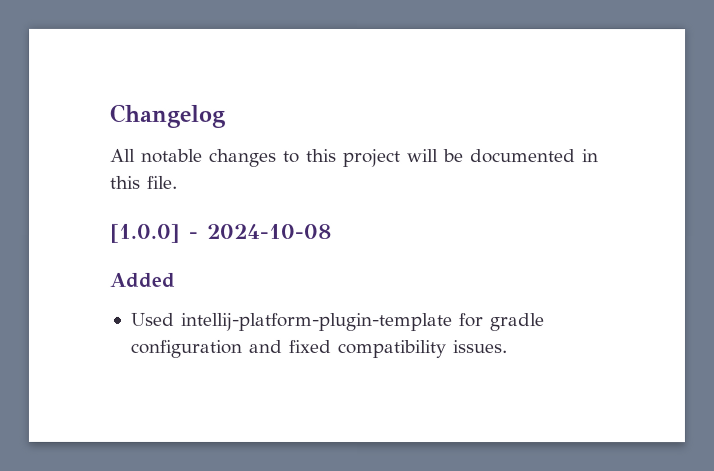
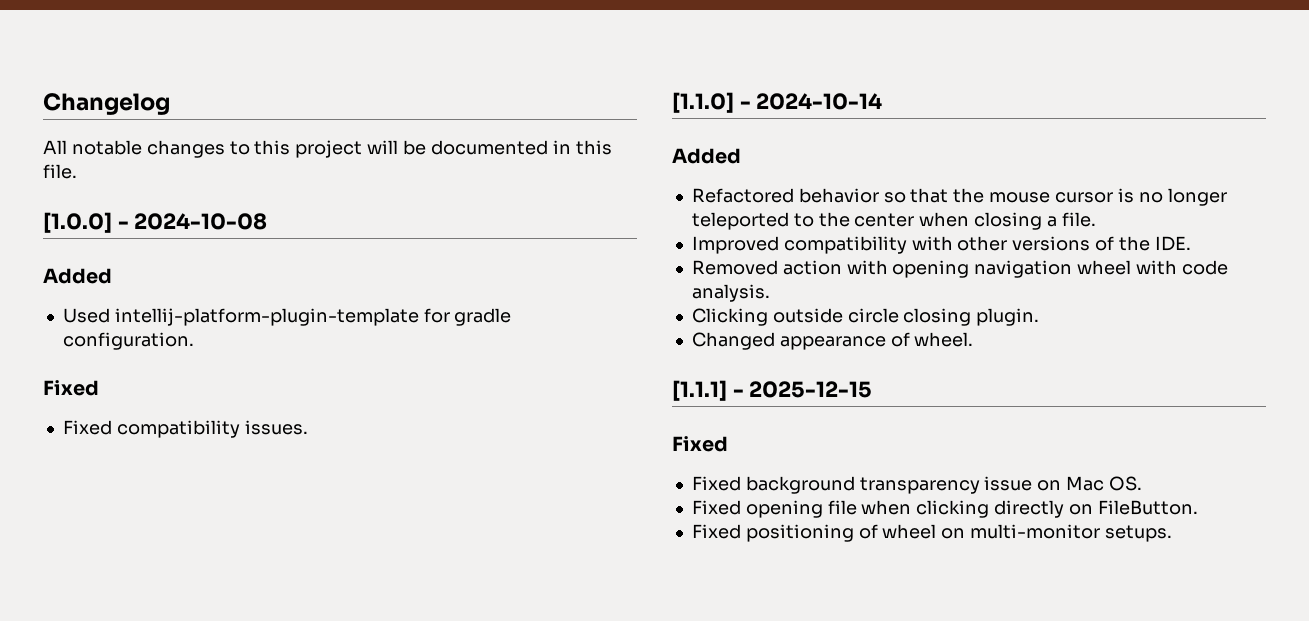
- Used intellij-platform-plugin-template for gradle configuration and fixed compatibility issues.
+ Used intellij-platform-plugin-template for gradle configuration.
+ Fixed
+ Fixed compatibility issues.
+ [1.1.0] - 2024-10-14
+ Added
+ Refactored behavior so that the mouse cursor is no longer teleported to the center when closing a file.
+ Improved compatibility with other versions of the IDE.
+ Removed action with opening navigation wheel with code analysis.
+ Clicking outside circle closing plugin.
+ Changed appearance of wheel.
+ [1.1.1] - 2025-12-15
+ Fixed
+ Fixed background transparency issue on Mac OS.
+ Fixed opening file when clicking directly on FileButton.
+ Fixed positioning of wheel on multi-monitor setups.

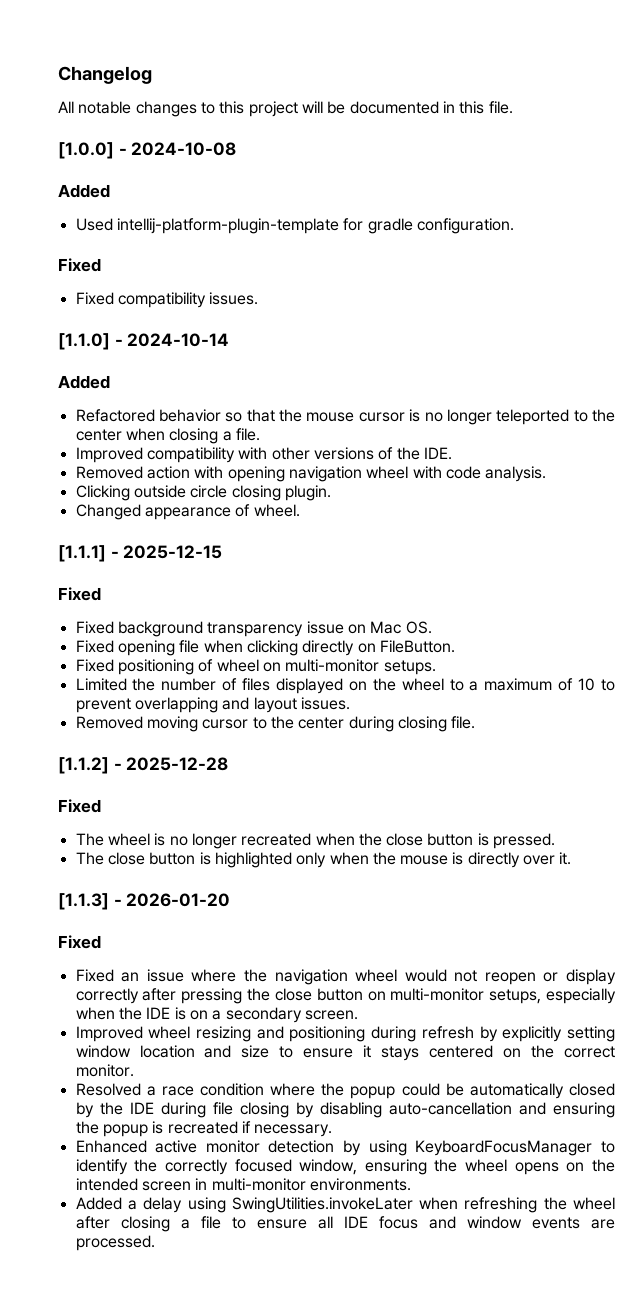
+ Limited the number of files displayed on the wheel to a maximum of 10 to prevent overlapping and layout issues.
+ Removed moving cursor to the center during closing file.
+ [1.1.2] - 2025-12-28
+ Fixed
+ The wheel is no longer recreated when the close button is pressed.
+ The close button is highlighted only when the mouse is directly over it.
+ [1.1.3] - 2026-01-20
+ Fixed
+ Fixed an issue where the navigation wheel would not reopen or display correctly after pressing the close button on multi-monitor setups, especially when the IDE is on a secondary screen.
+ Improved wheel resizing and positioning during refresh by explicitly setting window location and size to ensure it stays centered on the correct monitor.
+ Resolved a race condition where the popup could be automatically closed by the IDE during file closing by disabling auto-cancellation and ensuring the popup is recreated if necessary.
+ Enhanced active monitor detection by using KeyboardFocusManager to identify the correctly focused window, ensuring the wheel opens on the intended screen in multi-monitor environments.
+ Added a delay using SwingUtilities.invokeLater when refreshing the wheel after closing a file to ensure all IDE focus and window events are processed.

